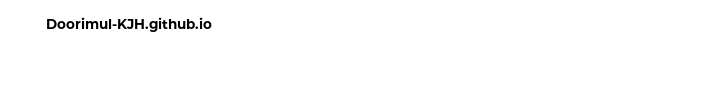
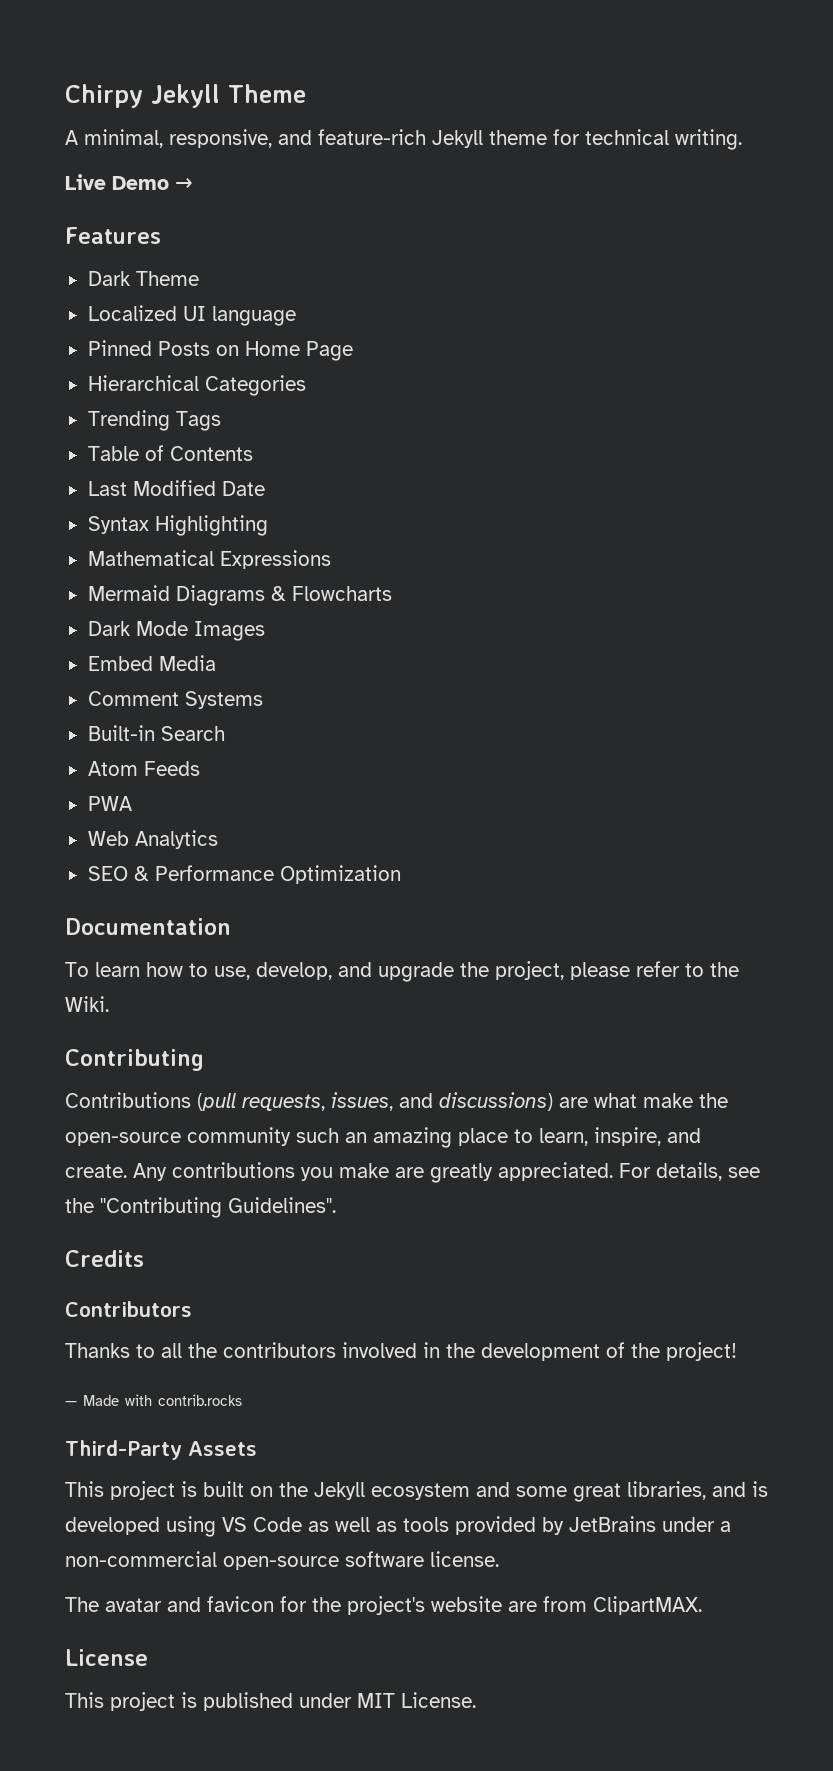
- Doorimul-KJH.github.io
+ Chirpy Jekyll Theme
+ A minimal, responsive, and feature-rich Jekyll theme for technical writing.
+ Live Demo →
+ Features
+ Dark Theme
+ Localized UI language
+ Pinned Posts on Home Page
+ Hierarchical Categories
+ Trending Tags
+ Table of Contents
+ Last Modified Date
+ Syntax Highlighting
+ Mathematical Expressions
+ Mermaid Diagrams & Flowcharts
+ Dark Mode Images
+ Embed Media
+ Comment Systems
+ Built-in Search
+ Atom Feeds
+ PWA
+ Web Analytics
+ SEO & Performance Optimization
+ Documentation
+ To learn how to use, develop, and upgrade the project, please refer to the Wiki.
+ Contributing
+ Contributions (pull requests, issues, and discussions) are what make the open-source community such an amazing place to learn, inspire, and create. Any contributions you make are greatly appreciated. For details, see the "Contributing Guidelines".
+ Credits
+ Contributors
+ Thanks to all the contributors involved in the development of the project!
+ — Made with contrib.rocks
+ Third-Party Assets
+ This project is built on the Jekyll ecosystem and some great libraries, and is developed using VS Code as well as tools provided by JetBrains under a non-commercial open-source software license.
+ The avatar and favicon for the project's website are from ClipartMAX.
+ License
+ This project is published under MIT License.

